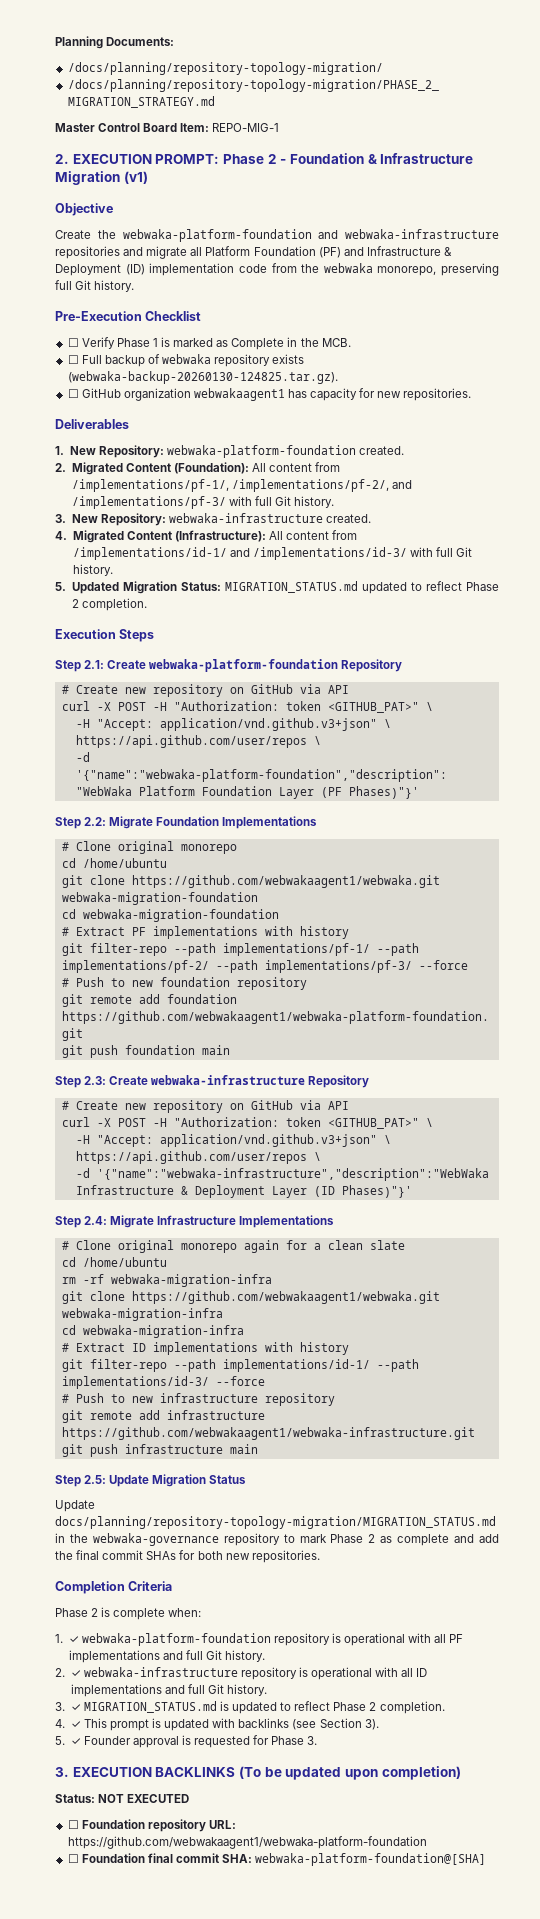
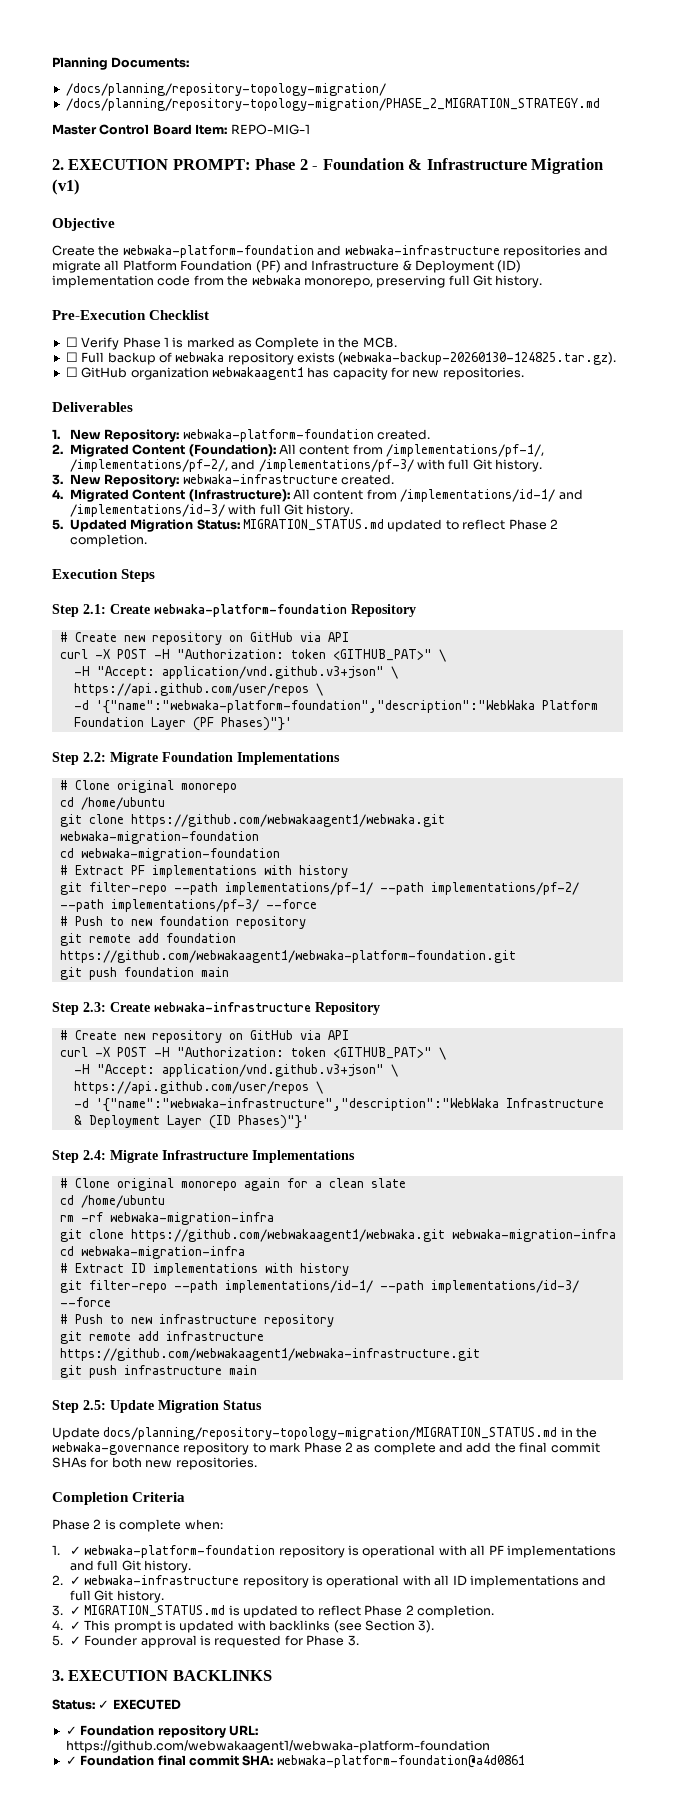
- 3. EXECUTION BACKLINKS (To be updated upon completion)
- Status: NOT EXECUTED
+ 3. EXECUTION BACKLINKS
+ Status: ✓ EXECUTED
- ☐ Foundation repository URL: https://github.com/webwakaagent1/webwaka-platform-foundation
+ ✓ Foundation repository URL: https://github.com/webwakaagent1/webwaka-platform-foundation
- ☐ Foundation final commit SHA: webwaka-platform-foundation@[SHA]
+ ✓ Foundation final commit SHA: webwaka-platform-foundation@a4d0861

